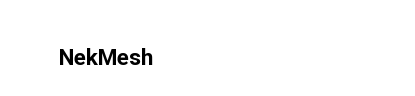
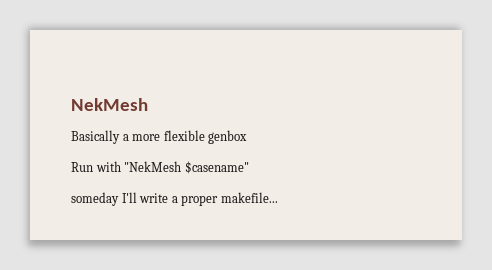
+ Basically a more flexible genbox
+ Run with "NekMesh $casename"
+ someday I'll write a proper makefile...

